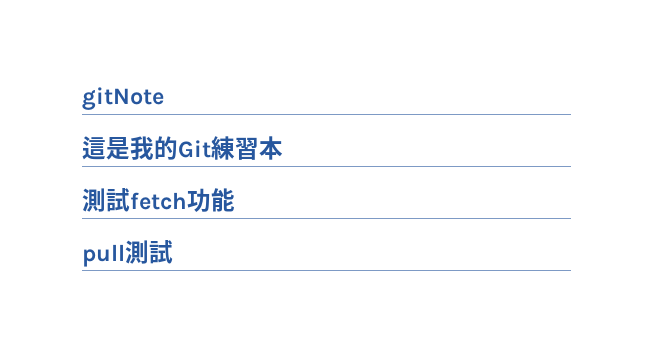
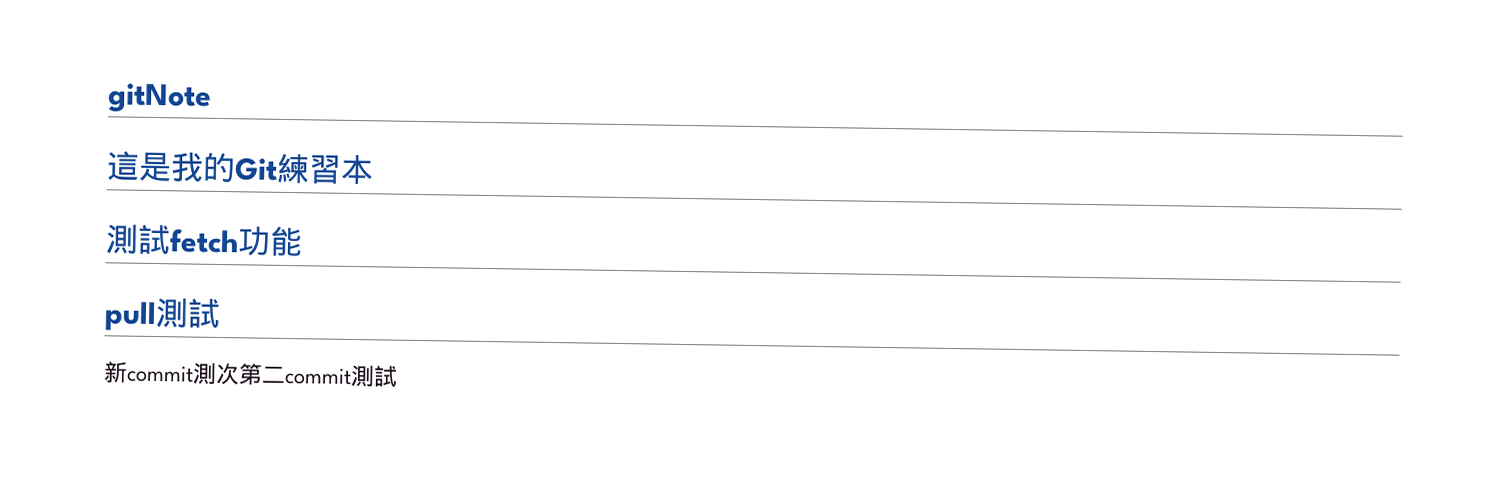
+ 新commit測次第二commit測試

